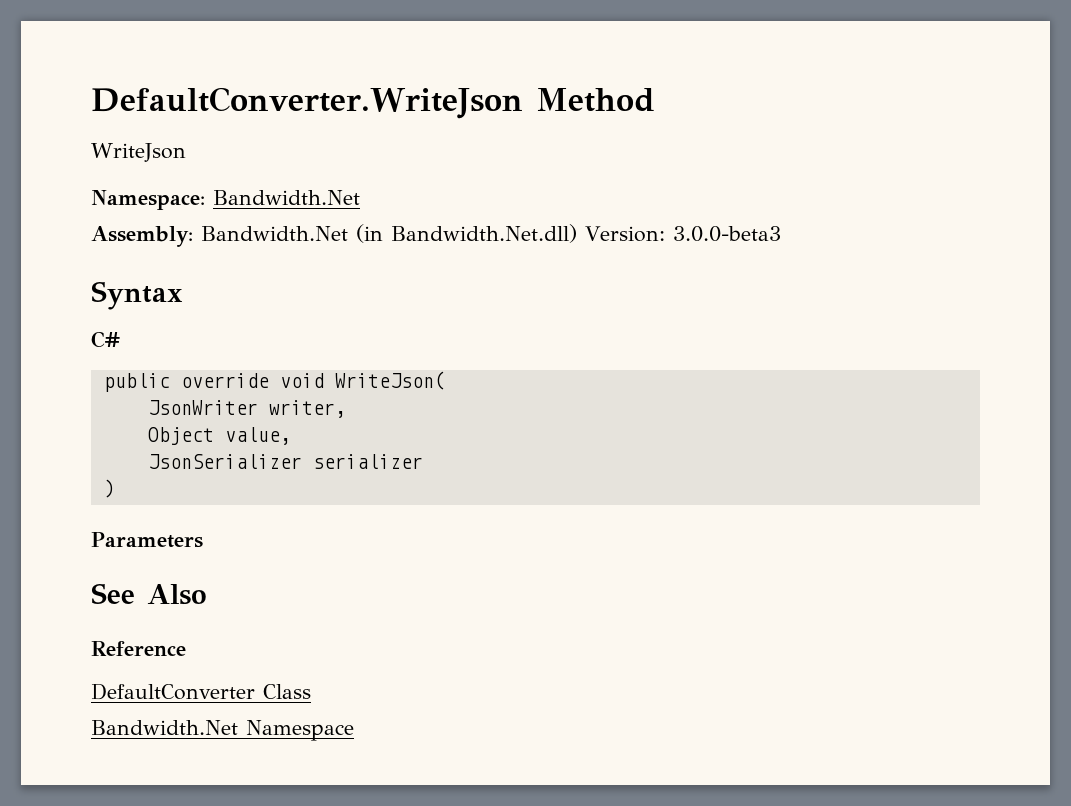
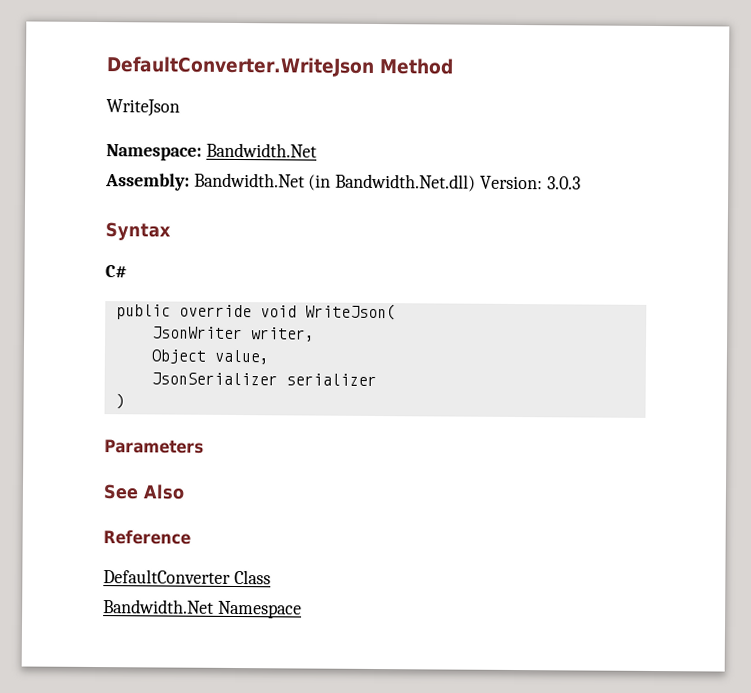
- Assembly: Bandwidth.Net (in Bandwidth.Net.dll) Version: 3.0.0-beta3
+ Assembly: Bandwidth.Net (in Bandwidth.Net.dll) Version: 3.0.3

